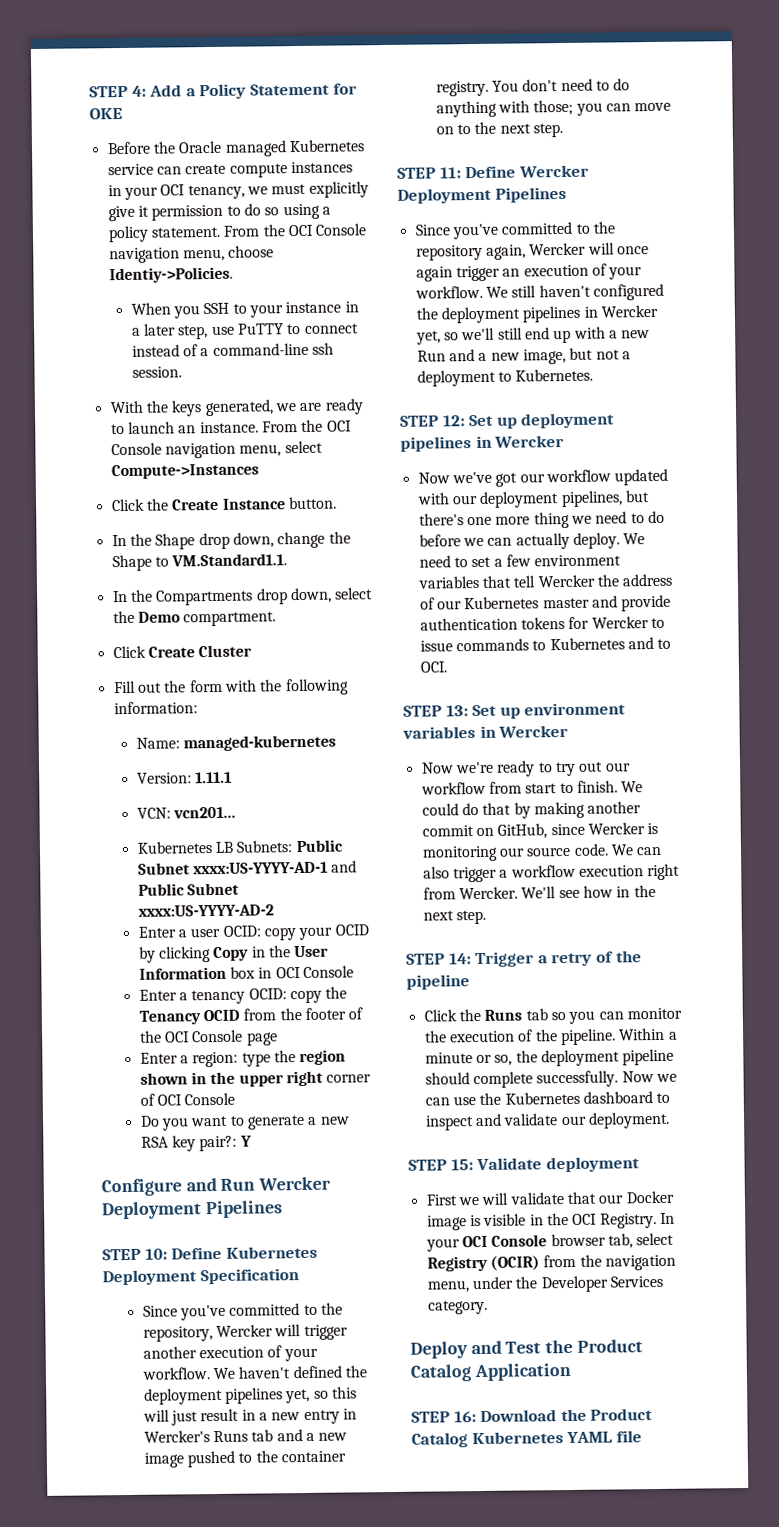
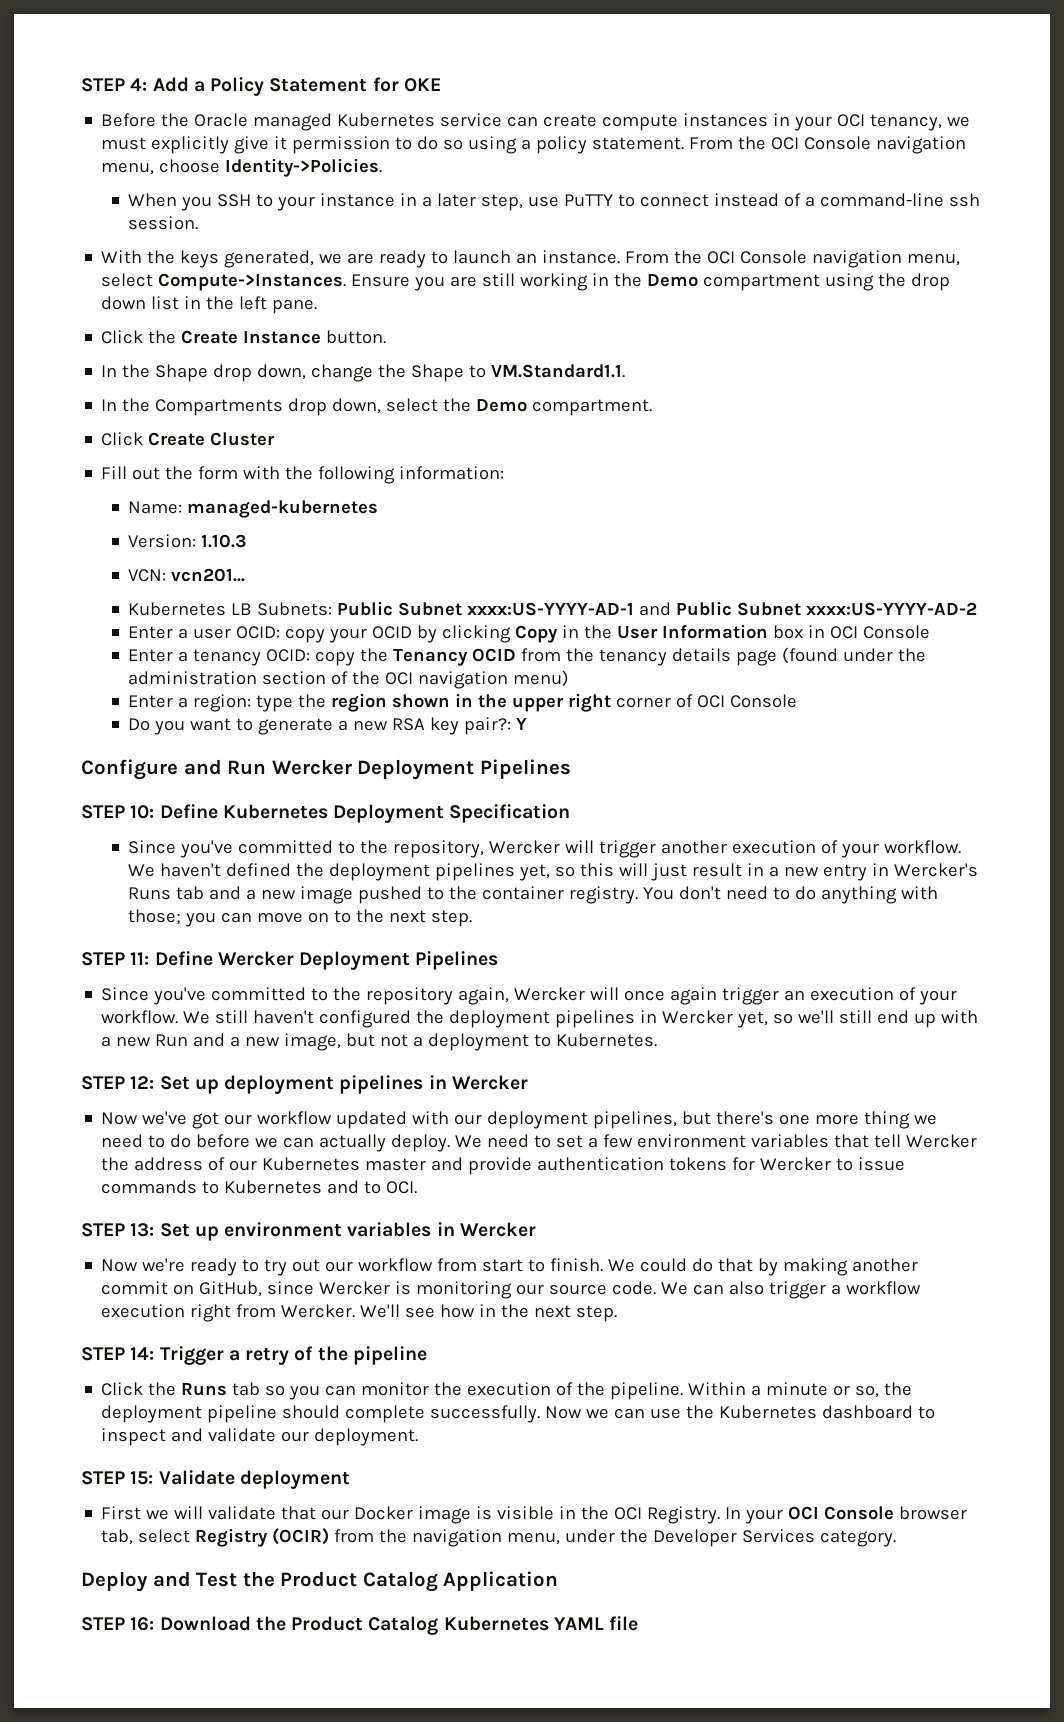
- From the OCI Console navigation menu, choose Identiy->Policies.
+ From the OCI Console navigation menu, choose Identity->Policies.
- From the OCI Console navigation menu, select Compute->Instances
+ From the OCI Console navigation menu, select Compute->Instances. Ensure you are still working in the Demo compartment using the drop down list in the left pane.
- Version: 1.11.1
+ Version: 1.10.3
- Enter a tenancy OCID: copy the Tenancy OCID from the footer of the OCI Console page
+ Enter a tenancy OCID: copy the Tenancy OCID from the tenancy details page (found under the administration section of the OCI navigation menu)

